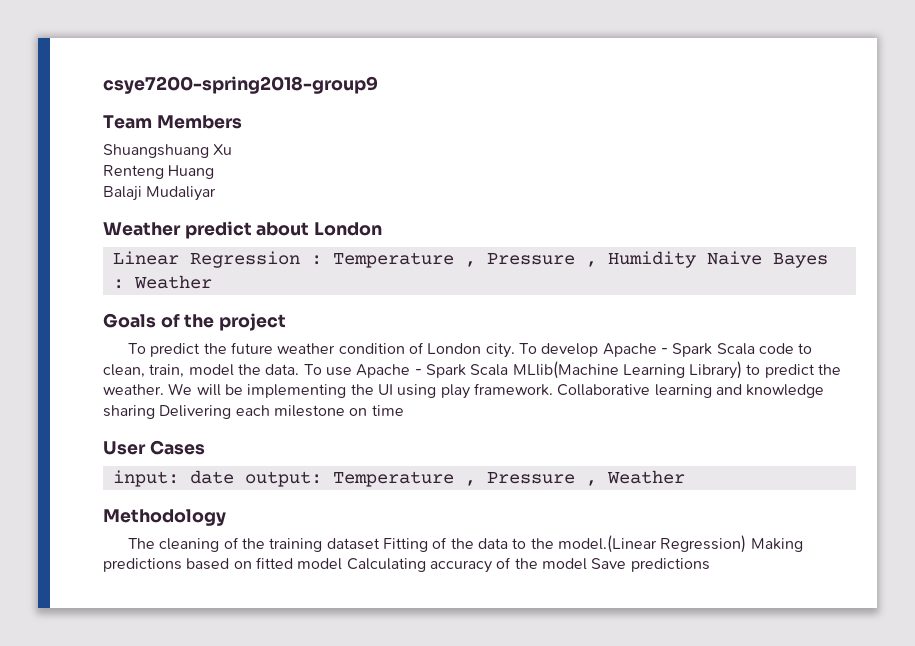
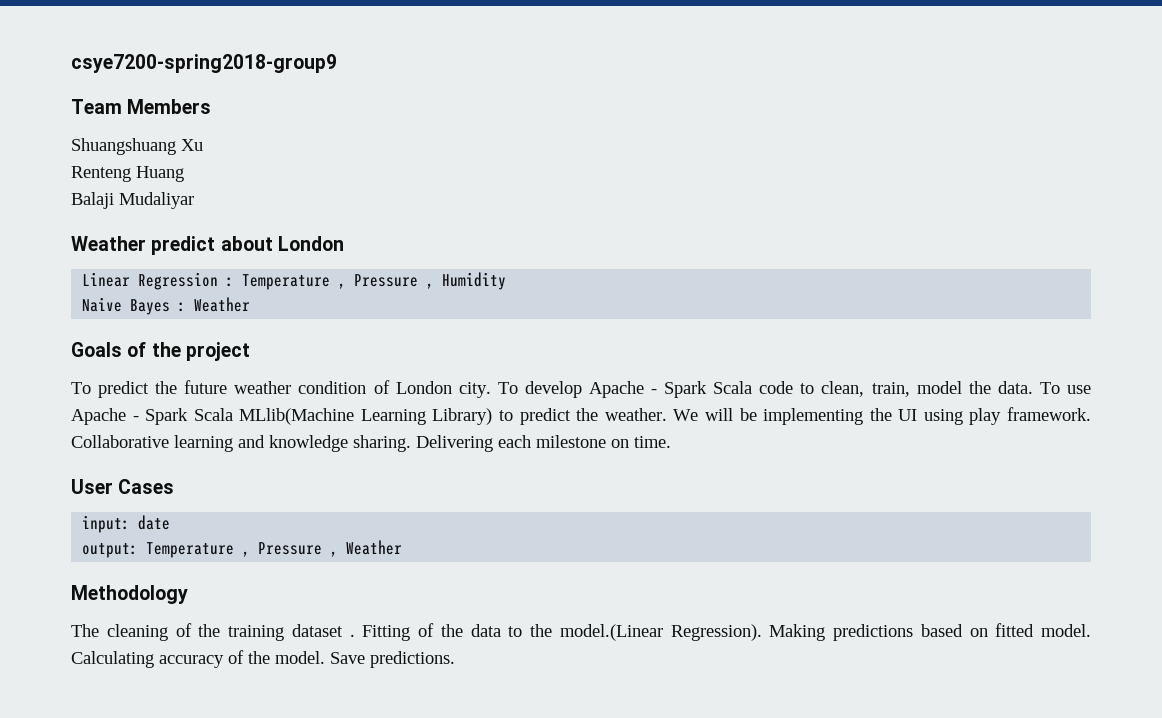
- Linear Regression : Temperature , Pressure , Humidity Naive Bayes : Weather
+ Linear Regression : Temperature , Pressure , Humidity
+ Naive Bayes : Weather
- Collaborative learning and knowledge sharing Delivering each milestone on time
+ Collaborative learning and knowledge sharing. Delivering each milestone on time.
- input: date output: Temperature , Pressure , Weather
+ input: date
+ output: Temperature , Pressure , Weather
- The cleaning of the training dataset Fitting of the data to the model.(Linear Regression) Making predictions based on fitted model Calculating accuracy of the model Save predictions
+ The cleaning of the training dataset . Fitting of the data to the model.(Linear Regression). Making predictions based on fitted model. Calculating accuracy of the model. Save predictions.

